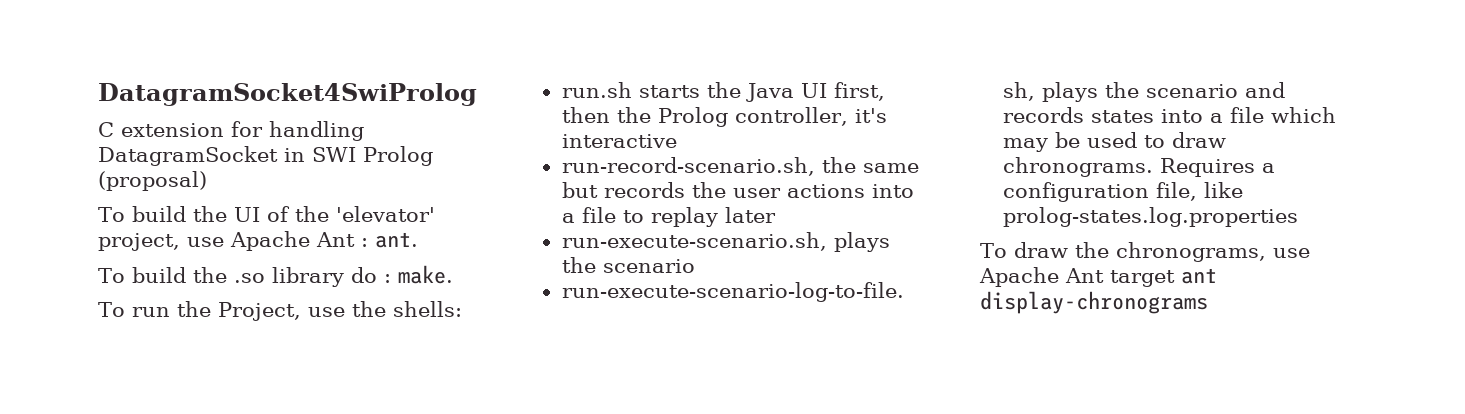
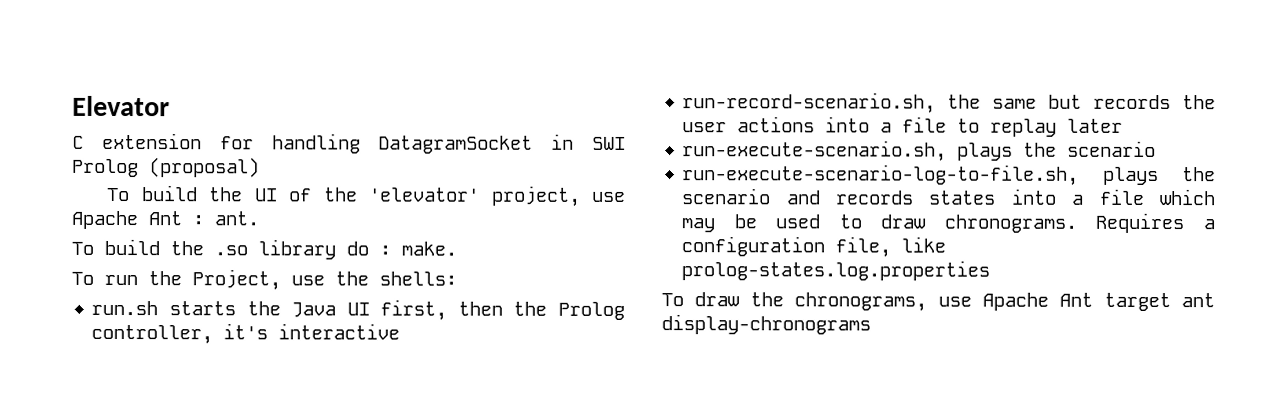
- DatagramSocket4SwiProlog
+ Elevator

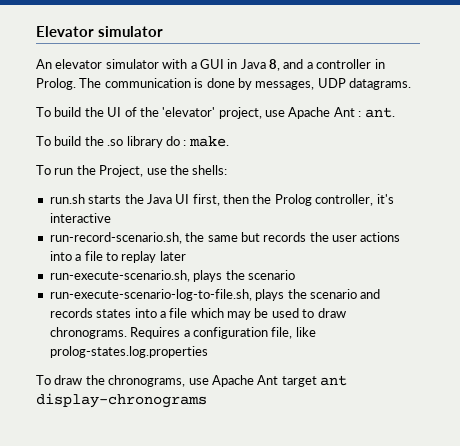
- Elevator
- C extension for handling DatagramSocket in SWI Prolog (proposal)
+ Elevator simulator
+ An elevator simulator with a GUI in Java 8, and a controller in Prolog. The communication is done by messages, UDP datagrams.

